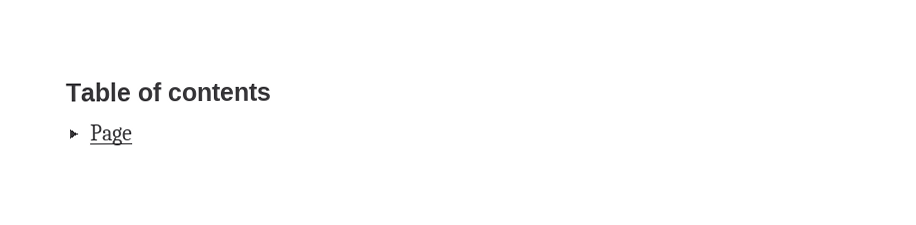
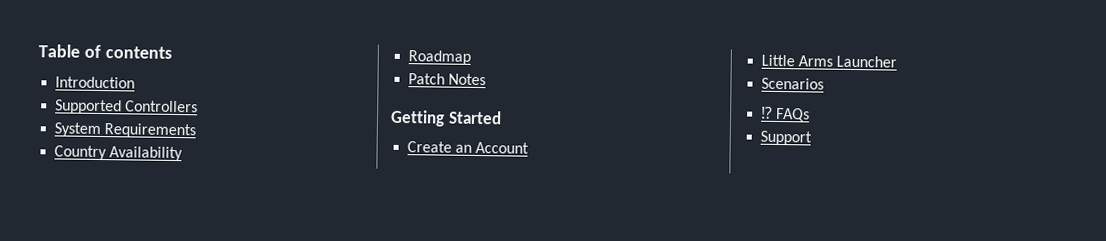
- Page
+ Introduction
+ Supported Controllers
+ System Requirements
+ Country Availability
+ Roadmap
+ Patch Notes
+ Getting Started
+ Create an Account
+ Little Arms Launcher
+ Scenarios
+ ⁉ FAQs
+ Support

